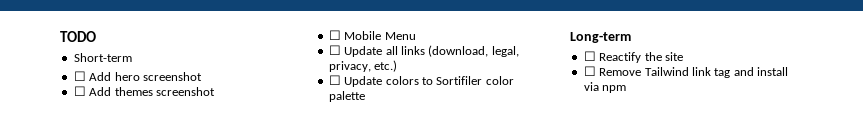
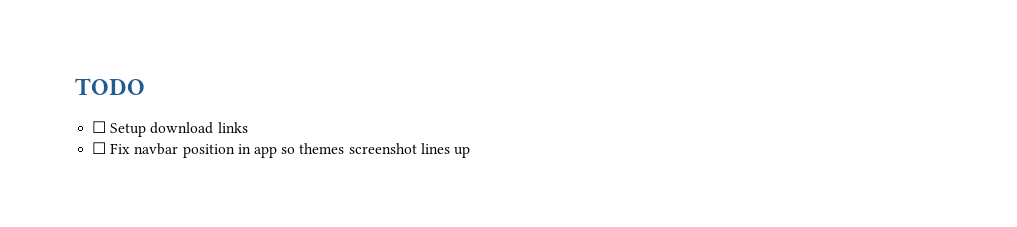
- Short-term
- ☐ Add hero screenshot
- ☐ Add themes screenshot
- ☐ Mobile Menu
- ☐ Update all links (download, legal, privacy, etc.)
- ☐ Update colors to Sortifiler color palette
- Long-term
- ☐ Reactify the site
- ☐ Remove Tailwind link tag and install via npm
+ ☐ Setup download links
+ ☐ Fix navbar position in app so themes screenshot lines up

